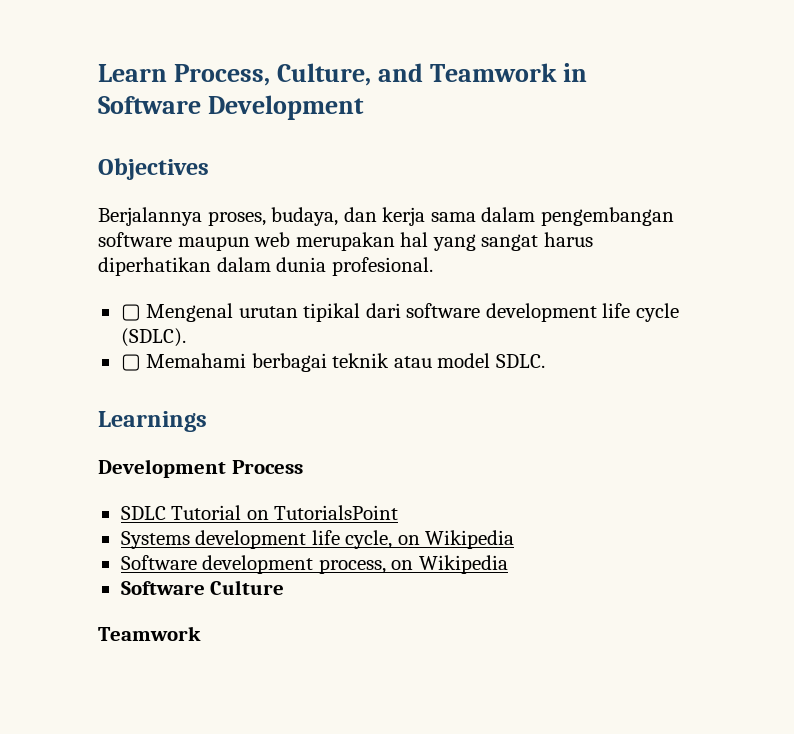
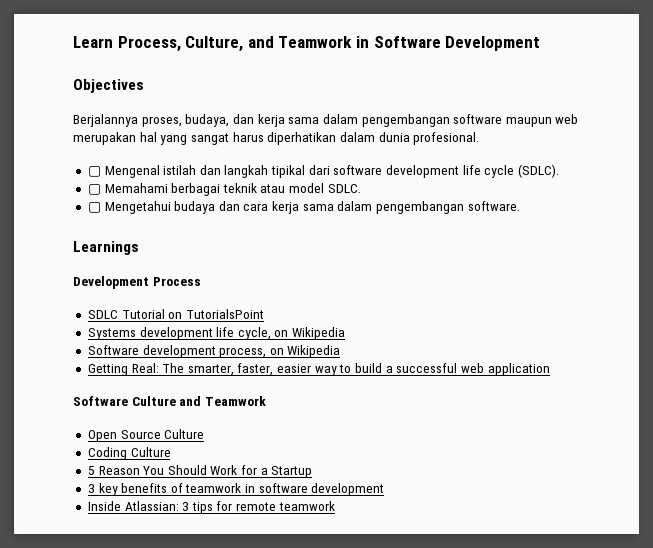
- ▢ Mengenal urutan tipikal dari software development life cycle (SDLC).
+ ▢ Mengenal istilah dan langkah tipikal dari software development life cycle (SDLC).
+ ▢ Mengetahui budaya dan cara kerja sama dalam pengembangan software.
- Software Culture
- Teamwork
+ Getting Real: The smarter, faster, easier way to build a successful web application
+ Software Culture and Teamwork
+ Open Source Culture
+ Coding Culture
+ 5 Reason You Should Work for a Startup
+ 3 key benefits of teamwork in software development
+ Inside Atlassian: 3 tips for remote teamwork

